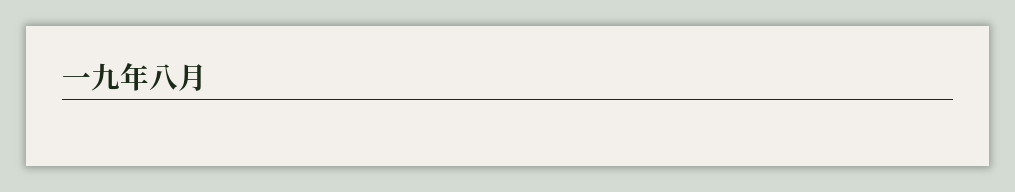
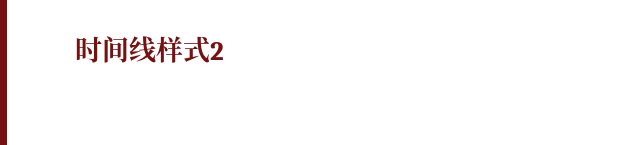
- 一九年八月
+ 时间线样式2

